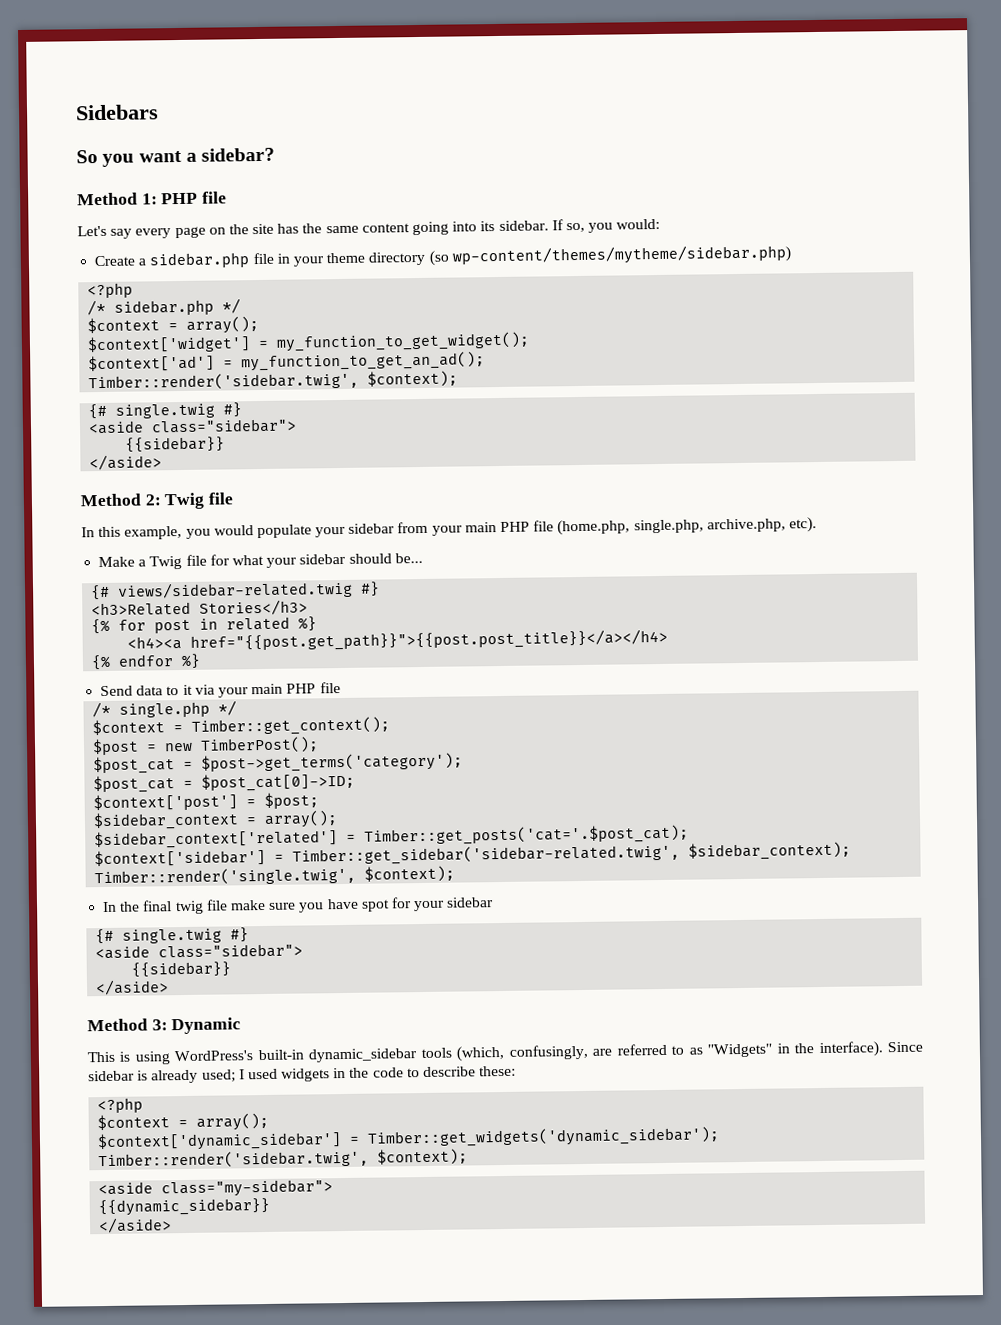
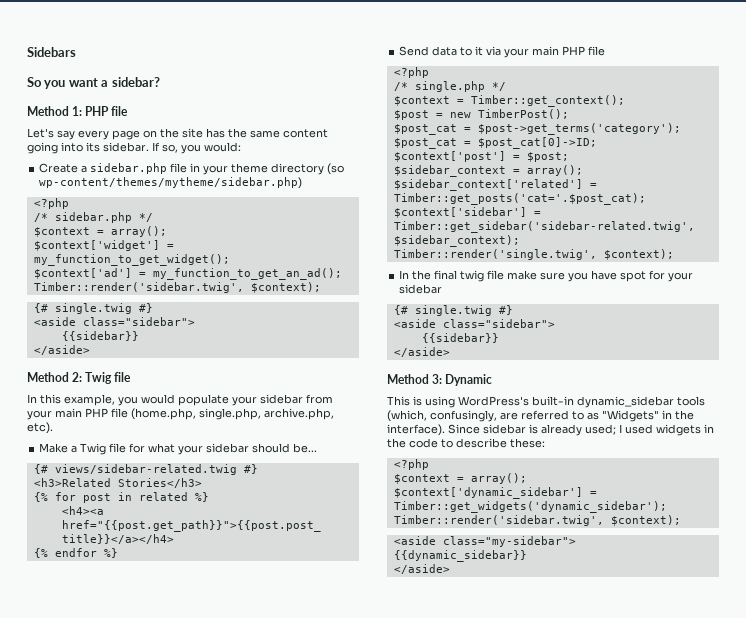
  Send data to it via your main PHP file
+ <?php

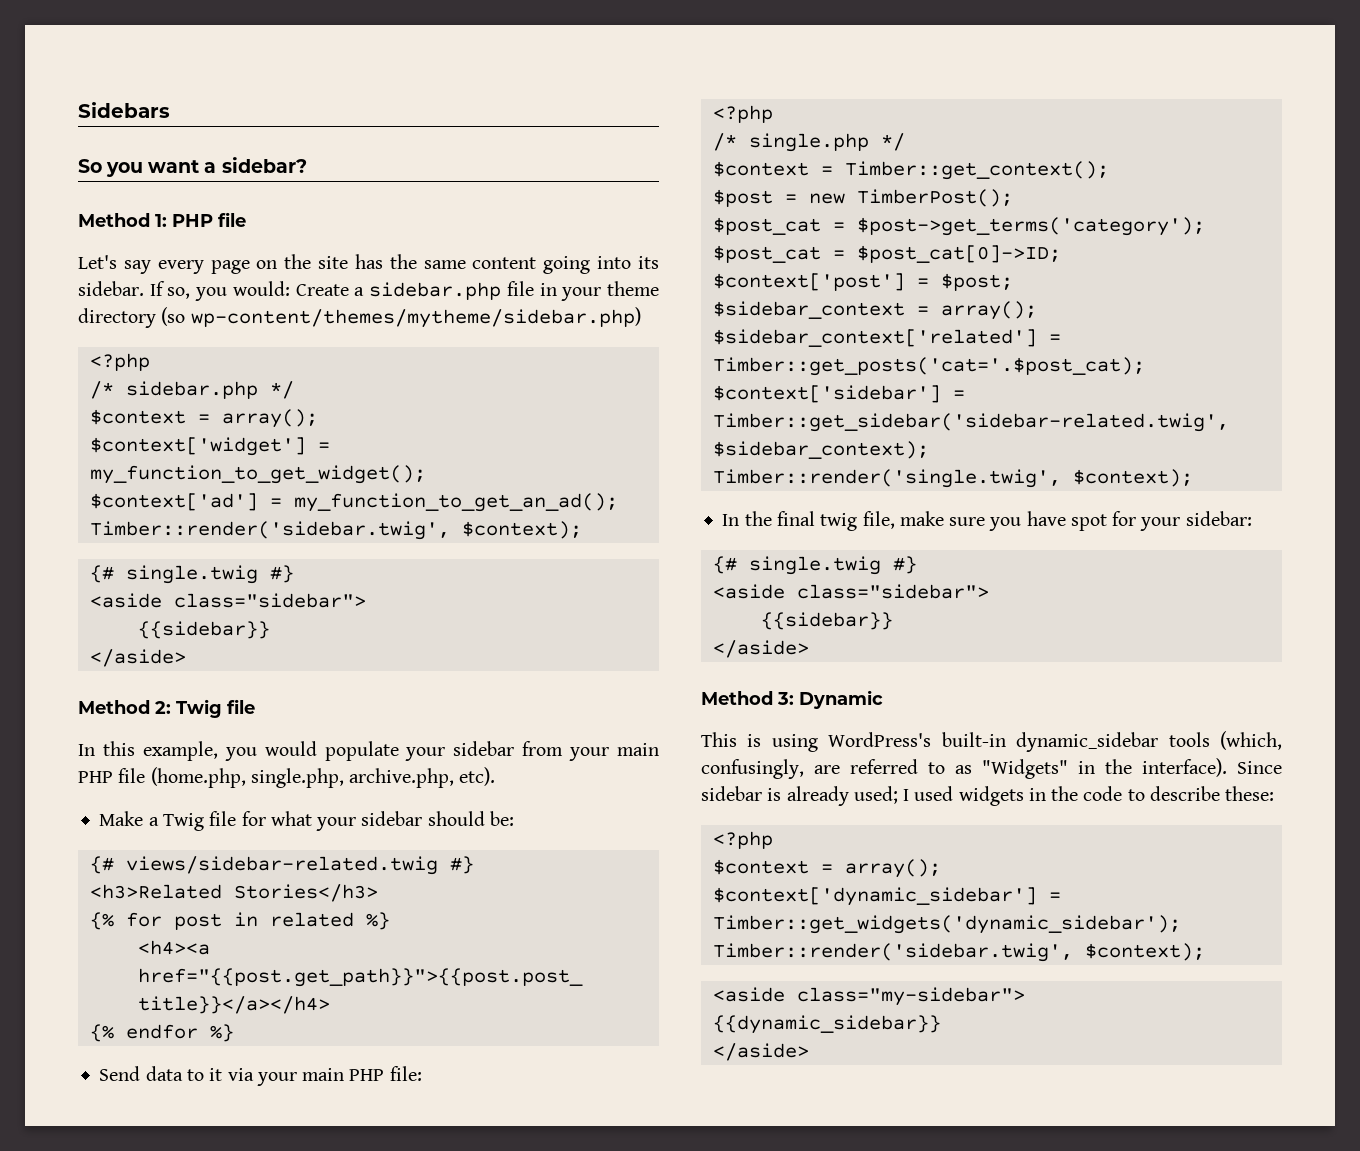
- If so, you would:
- Create a sidebar.php file in your theme directory (so wp-content/themes/mytheme/sidebar.php)
+ If so, you would: Create a sidebar.php file in your theme directory (so wp-content/themes/mytheme/sidebar.php)
- Make a Twig file for what your sidebar should be...
+ Make a Twig file for what your sidebar should be:
- Send data to it via your main PHP file
+ Send data to it via your main PHP file:
- In the final twig file make sure you have spot for your sidebar
+ In the final twig file, make sure you have spot for your sidebar:

